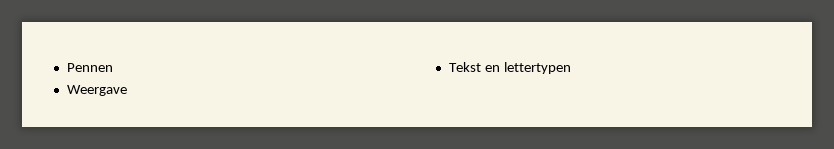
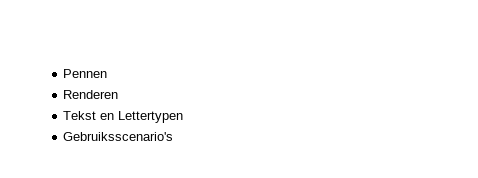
- Weergave
+ Renderen
- Tekst en lettertypen
+ Tekst en Lettertypen
+ Gebruiksscenario's

